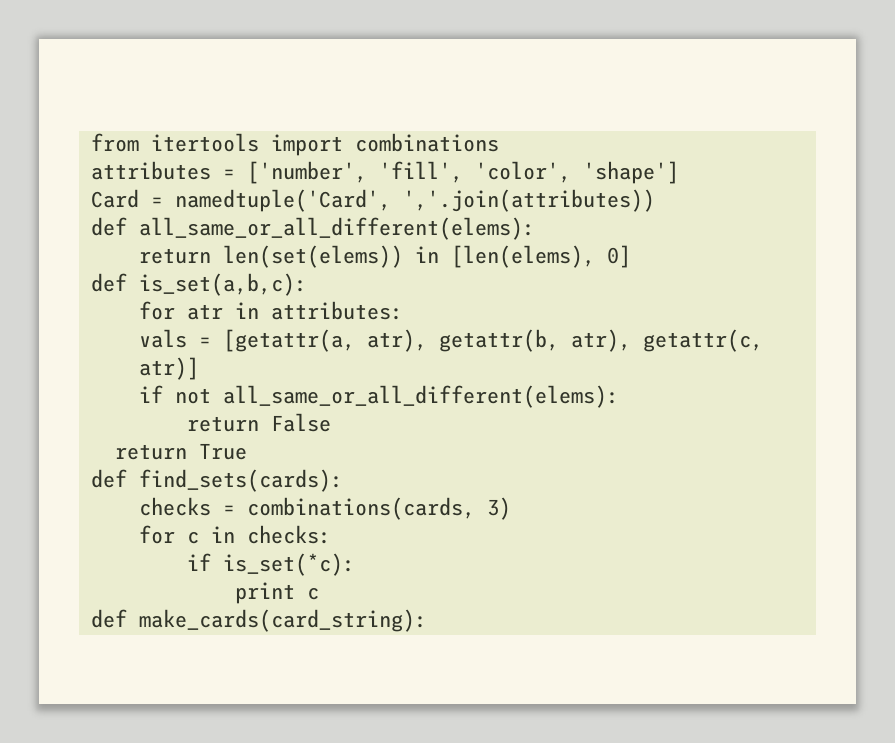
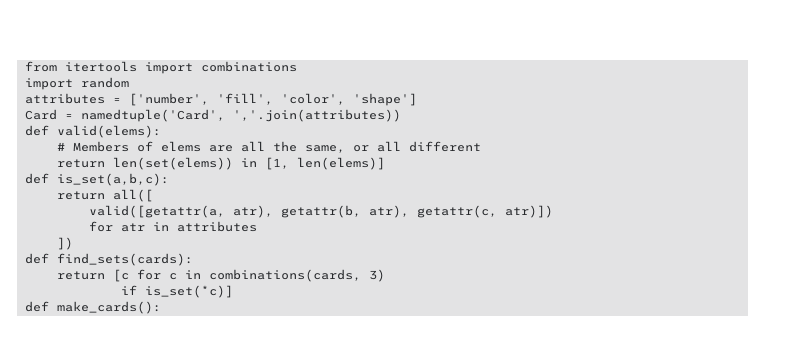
+ import random
- def all_same_or_all_different(elems):
+ def valid(elems):
+ # Members of elems are all the same, or all different
- return len(set(elems)) in [len(elems), 0]
+ return len(set(elems)) in [1, len(elems)]
- for atr in attributes:
- vals = [getattr(a, atr), getattr(b, atr), getattr(c, atr)]
- if not all_same_or_all_different(elems):
- return False
- return True
+ return all([
+ valid([getattr(a, atr), getattr(b, atr), getattr(c, atr)])
+ for atr in attributes
+ ])
  def find_sets(cards):
- checks = combinations(cards, 3)
- for c in checks:
- if is_set(*c):
- print c
- def make_cards(card_string):
+ return [c for c in combinations(cards, 3)
+ if is_set(*c)]
+ def make_cards():

